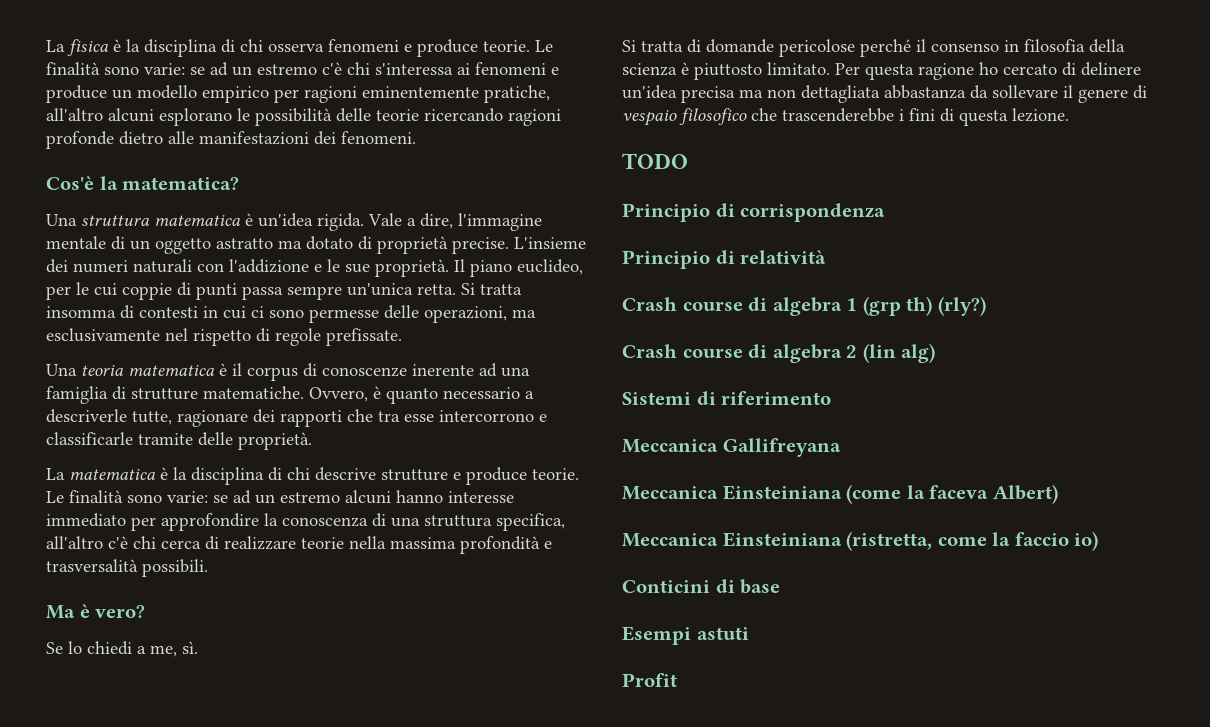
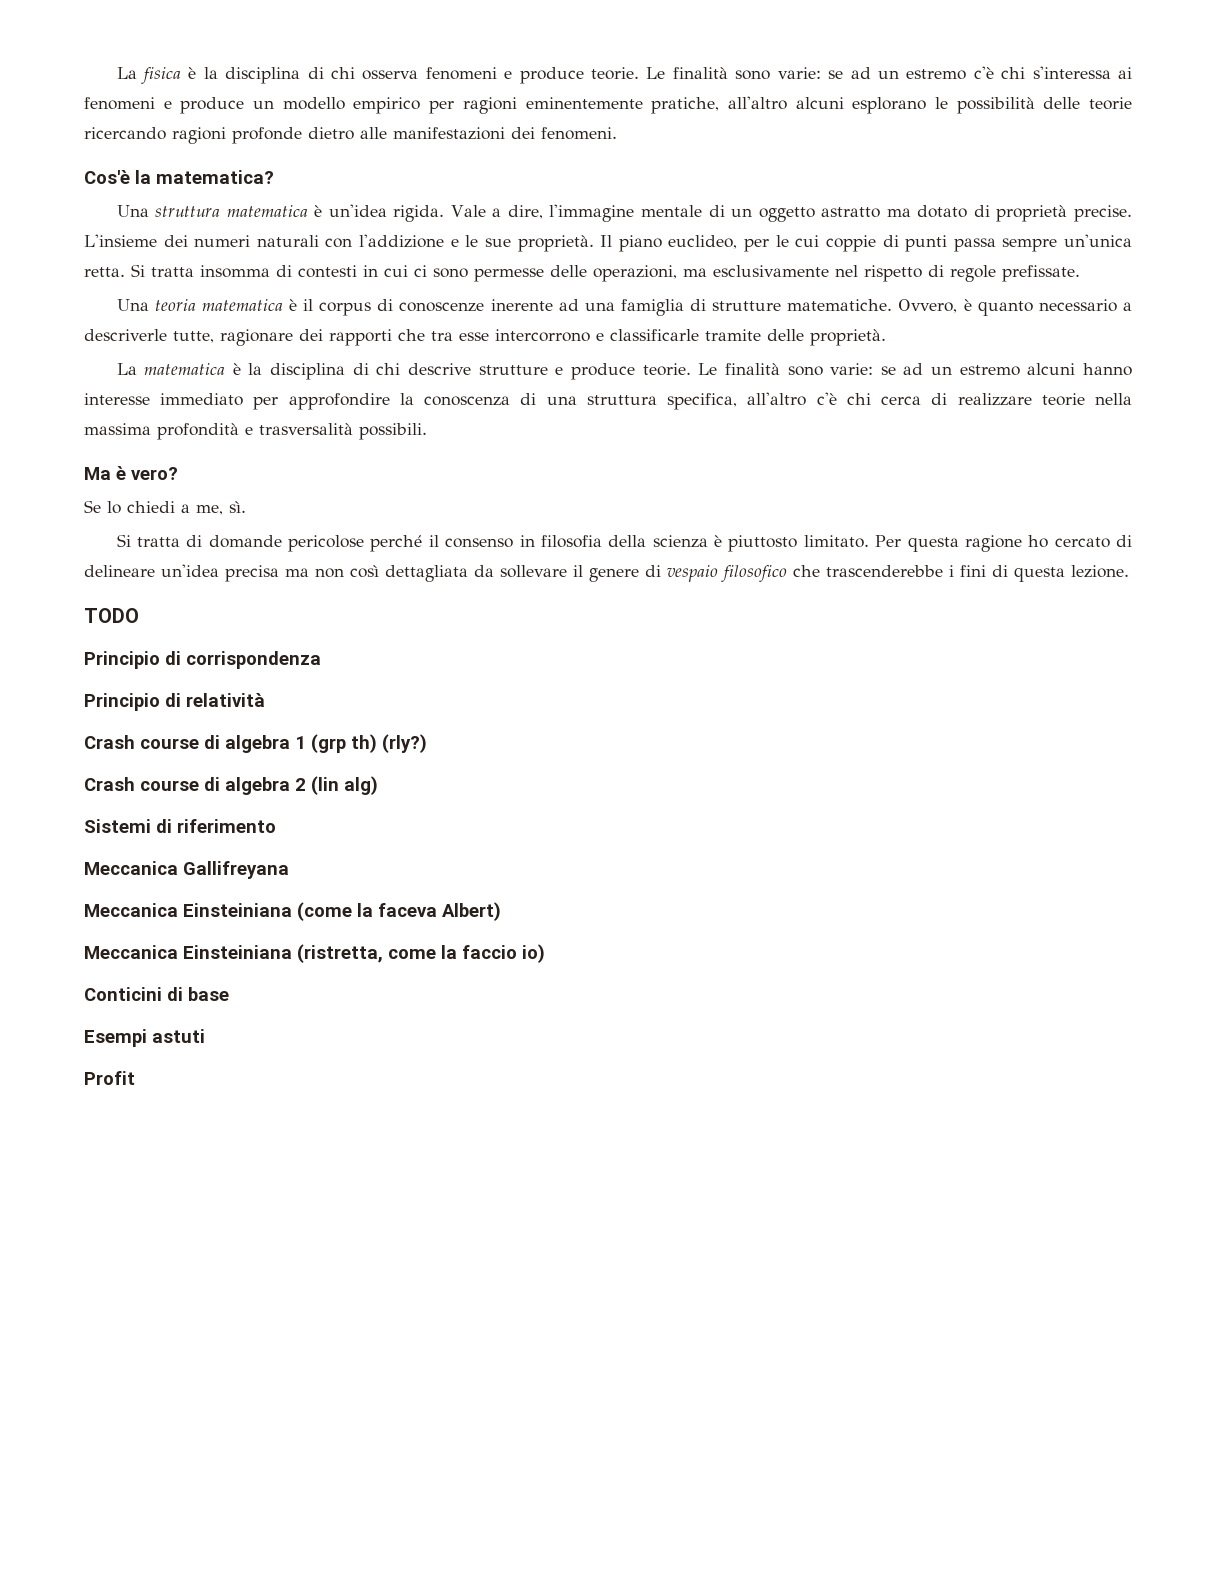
- Per questa ragione ho cercato di delinere un'idea precisa ma non dettagliata abbastanza da sollevare il genere di vespaio filosofico che trascenderebbe i fini di questa lezione.
+ Per questa ragione ho cercato di delineare un'idea precisa ma non così dettagliata da sollevare il genere di vespaio filosofico che trascenderebbe i fini di questa lezione.

